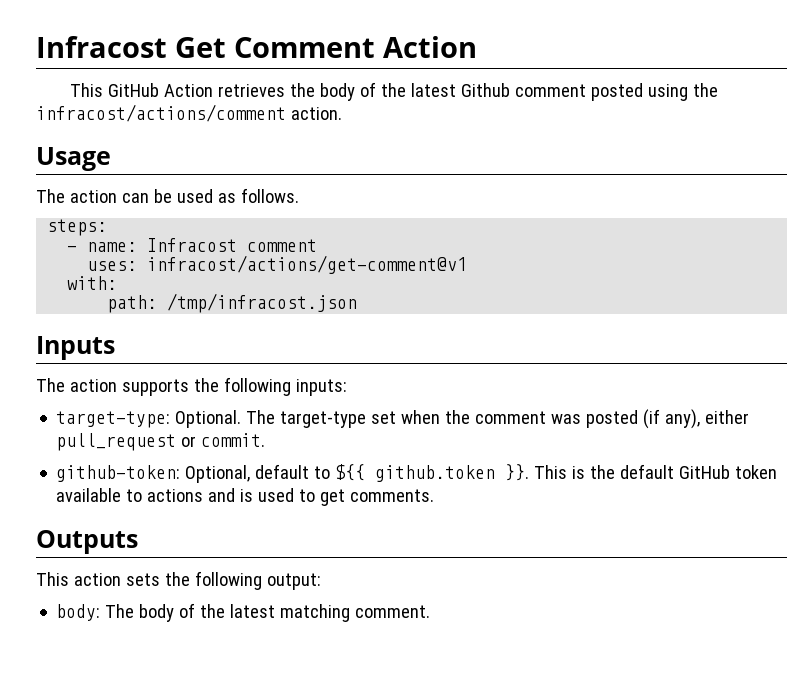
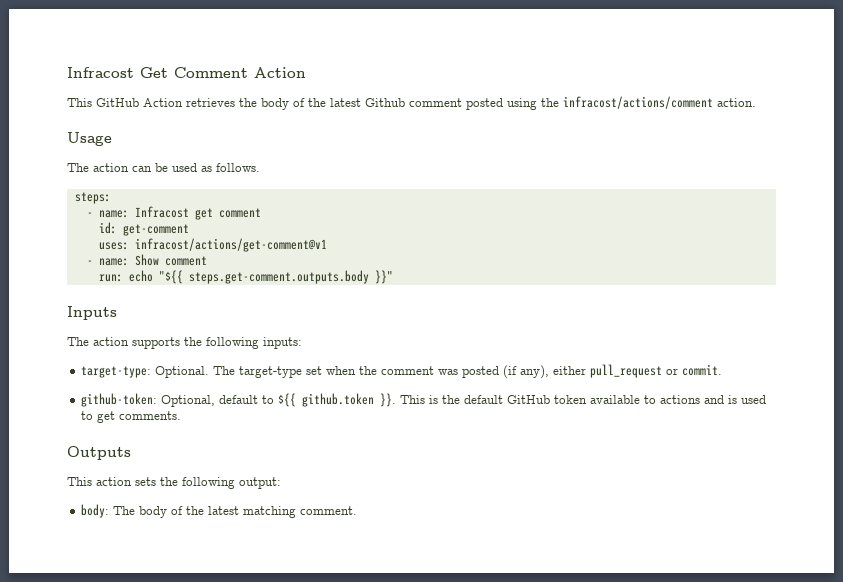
- - name: Infracost comment
+ - name: Infracost get comment
+ id: get-comment
- with:
- path: /tmp/infracost.json
+ - name: Show comment
+ run: echo "${{ steps.get-comment.outputs.body }}"

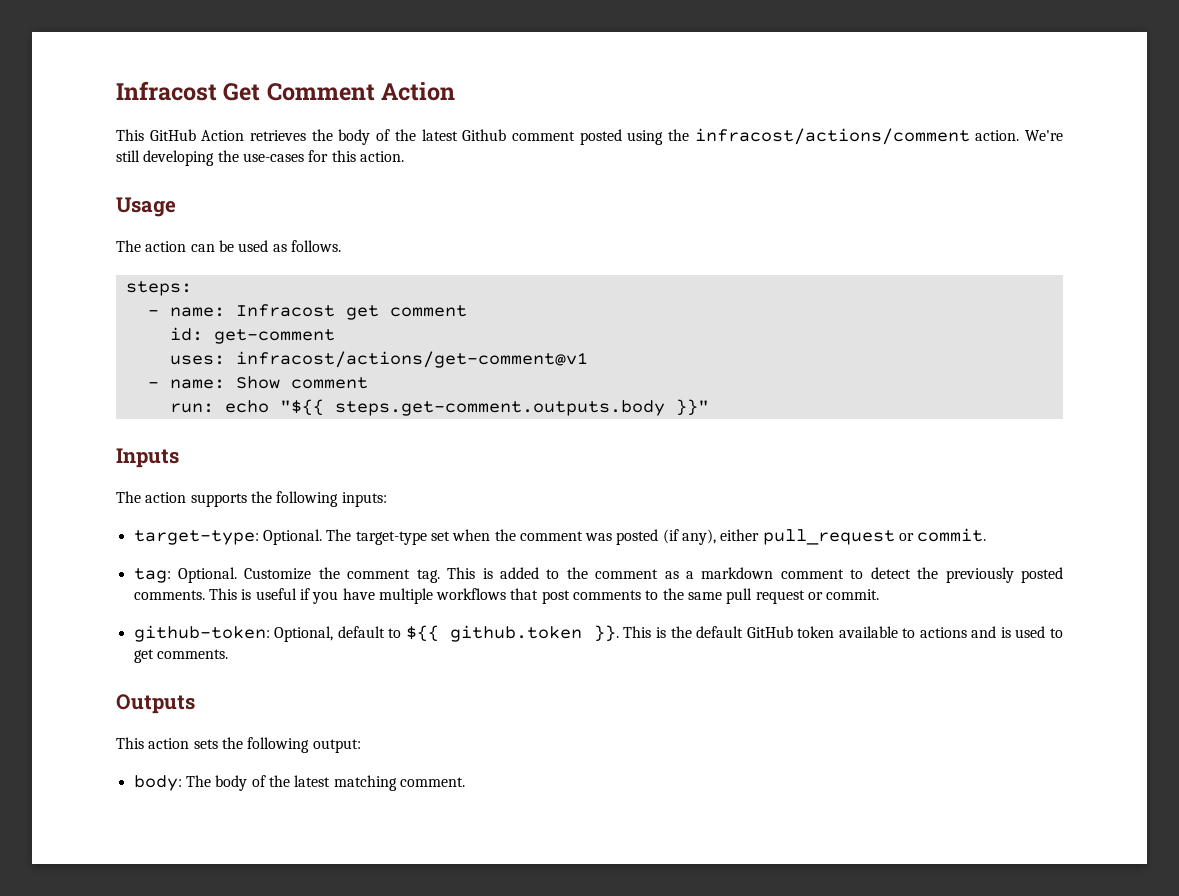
+ We're still developing the use-cases for this action.
+ tag: Optional. Customize the comment tag. This is added to the comment as a markdown comment to detect the previously posted comments. This is useful if you have multiple workflows that post comments to the same pull request or commit.

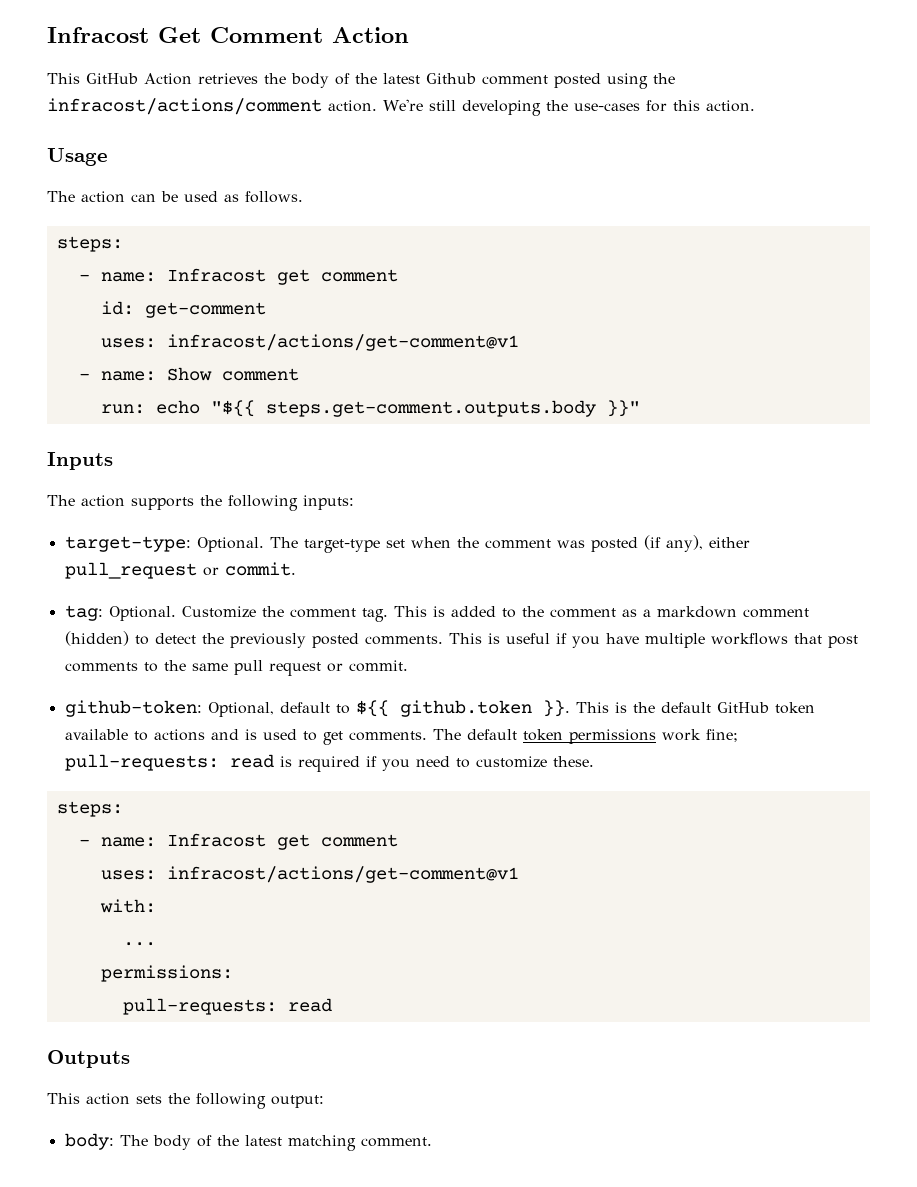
- This is added to the comment as a markdown comment to detect the previously posted comments.
+ This is added to the comment as a markdown comment (hidden) to detect the previously posted comments.
+ The default token permissions work fine; pull-requests: read is required if you need to customize these.
+ steps:
+ - name: Infracost get comment
+ uses: infracost/actions/get-comment@v1
+ with:
+ ...
+ permissions:
+ pull-requests: read

